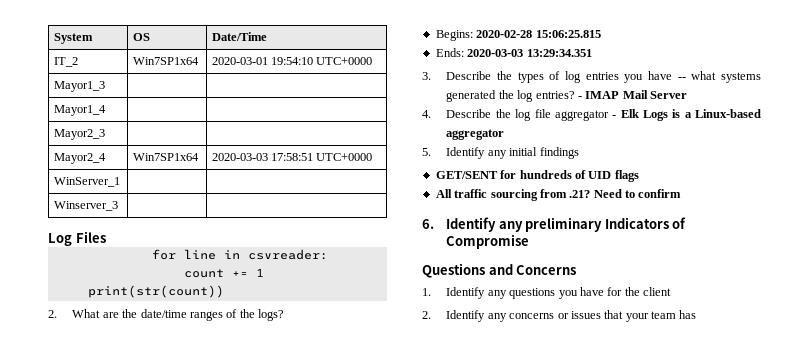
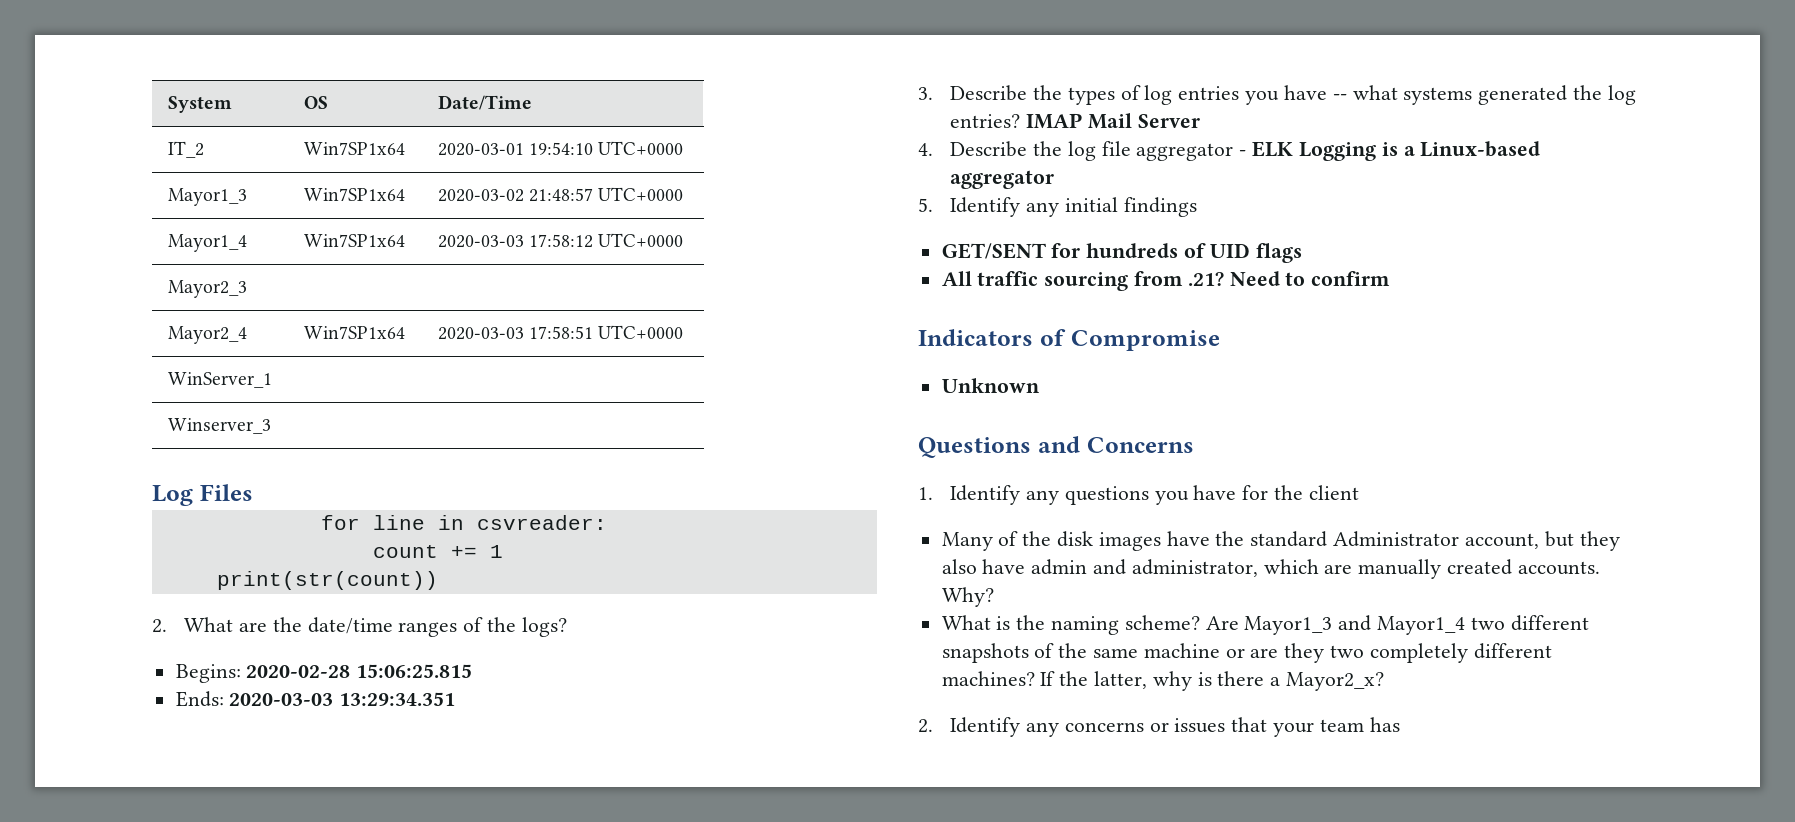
- Mayor1_3 | |
- Mayor1_4 | |
+ Mayor1_3 | Win7SP1x64 | 2020-03-02 21:48:57 UTC+0000
+ Mayor1_4 | Win7SP1x64 | 2020-03-03 17:58:12 UTC+0000
- - IMAP Mail Server
+ IMAP Mail Server
- 4. Describe the log file aggregator - Elk Logs is a Linux-based aggregator
+ 4. Describe the log file aggregator - ELK Logging is a Linux-based aggregator
- 6. Identify any preliminary Indicators of Compromise
+ Indicators of Compromise
+ Unknown
+ Many of the disk images have the standard Administrator account, but they also have admin and administrator, which are manually created accounts. Why?
+ What is the naming scheme? Are Mayor1_3 and Mayor1_4 two different snapshots of the same machine or are they two completely different machines? If the latter, why is there a Mayor2_x?

